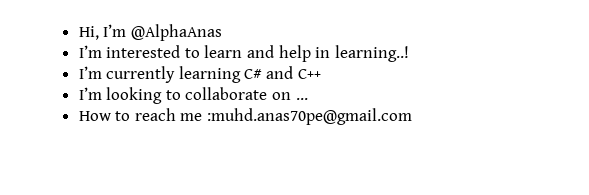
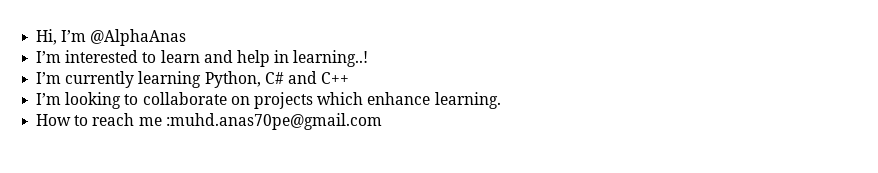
- I’m currently learning C# and C++
+ I’m currently learning Python, C# and C++
- I’m looking to collaborate on ...
+ I’m looking to collaborate on projects which enhance learning.

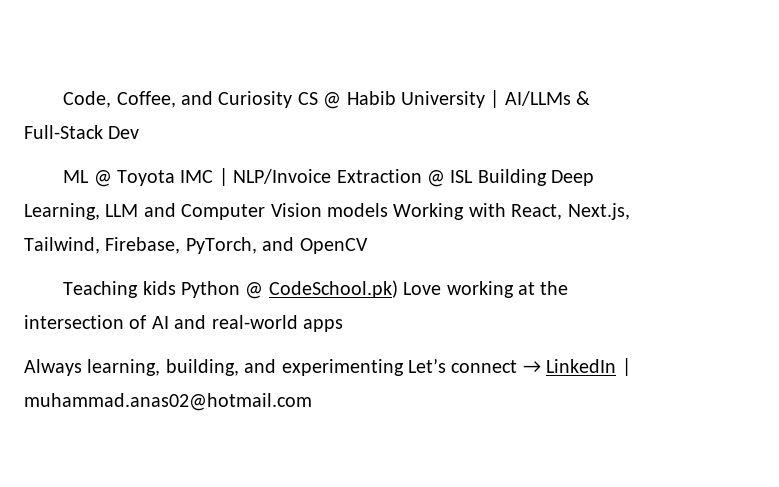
- Hi, I’m @AlphaAnas
- I’m interested to learn and help in learning..!
- I’m currently learning Python, C# and C++
- I’m looking to collaborate on projects which enhance learning.
- How to reach me :muhd.anas70pe@gmail.com
+ Code, Coffee, and Curiosity CS @ Habib University | AI/LLMs & Full-Stack Dev
+ ML @ Toyota IMC | NLP/Invoice Extraction @ ISL Building Deep Learning, LLM and Computer Vision models Working with React, Next.js, Tailwind, Firebase, PyTorch, and OpenCV
+ Teaching kids Python @ CodeSchool.pk) Love working at the intersection of AI and real-world apps
+ Always learning, building, and experimenting Let’s connect → LinkedIn | muhammad.anas02@hotmail.com

